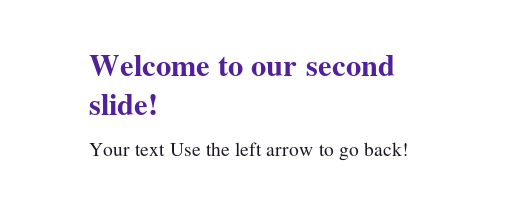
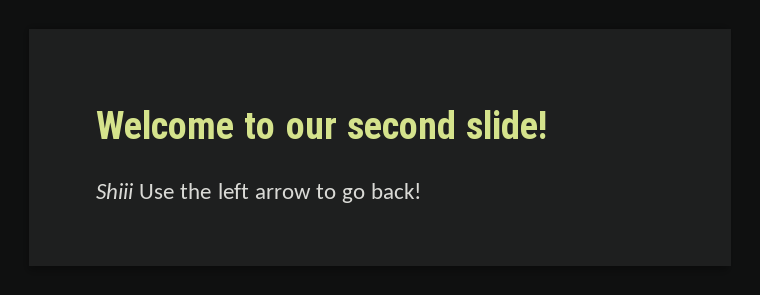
- Your text Use the left arrow to go back!
+ Shiii Use the left arrow to go back!

